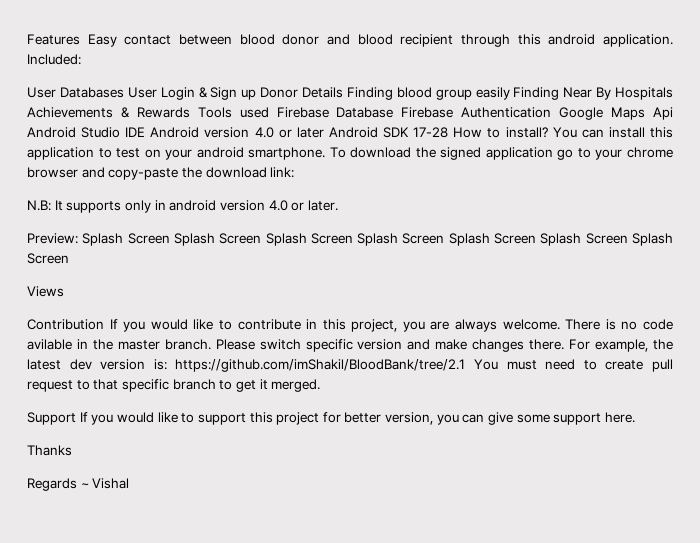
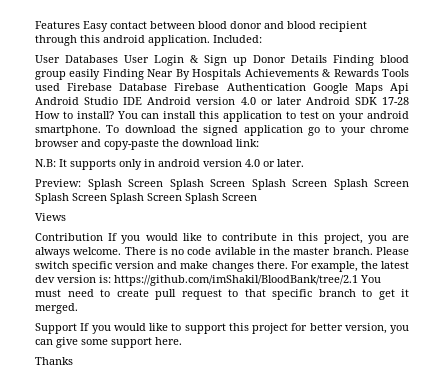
- Regards ~ Vishal

